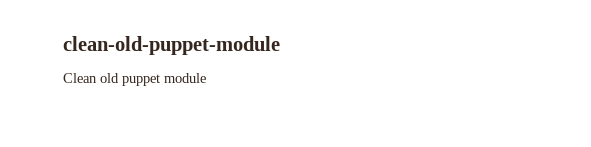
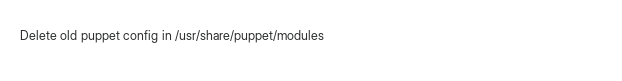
- clean-old-puppet-module
- Clean old puppet module
+ Delete old puppet config in /usr/share/puppet/modules

